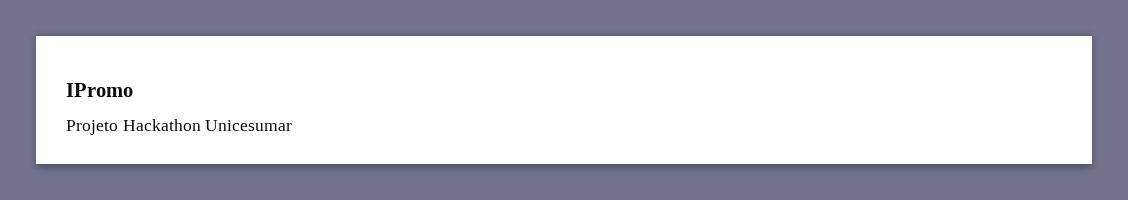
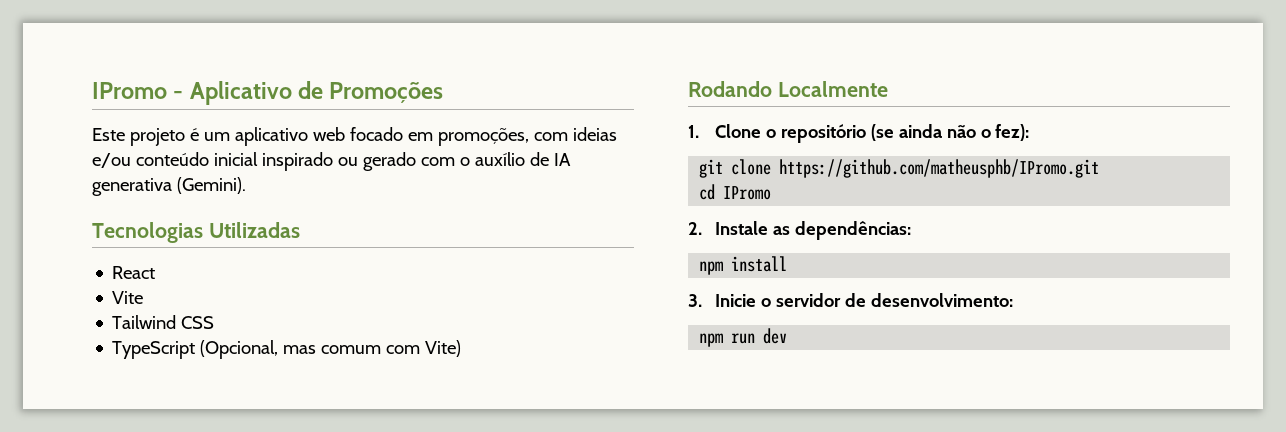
- IPromo
- Projeto Hackathon Unicesumar
+ IPromo - Aplicativo de Promoções
+ Este projeto é um aplicativo web focado em promoções, com ideias e/ou conteúdo inicial inspirado ou gerado com o auxílio de IA generativa (Gemini).
+ Tecnologias Utilizadas
+ React
+ Vite
+ Tailwind CSS
+ TypeScript (Opcional, mas comum com Vite)
+ Rodando Localmente
+ 1. Clone o repositório (se ainda não o fez):
+ git clone https://github.com/matheusphb/IPromo.git
+ cd IPromo
+ 2. Instale as dependências:
+ npm install
+ 3. Inicie o servidor de desenvolvimento:
+ npm run dev

